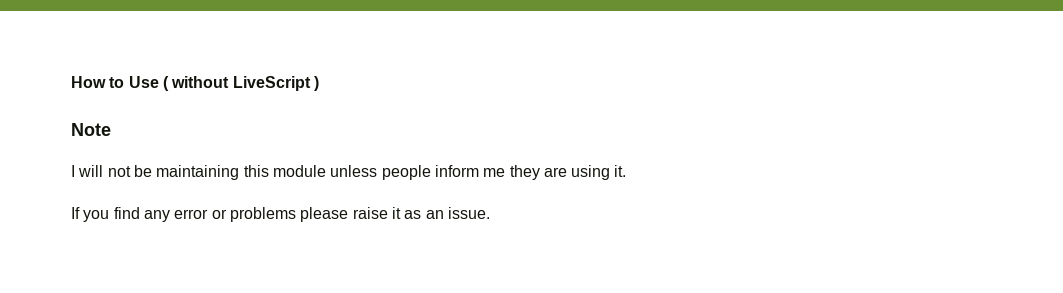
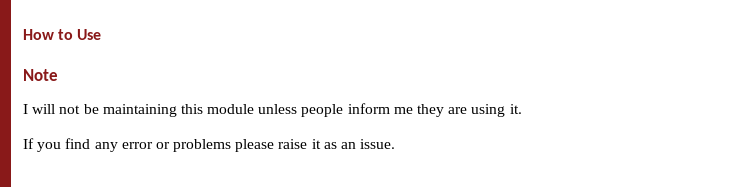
- How to Use ( without LiveScript )
+ How to Use

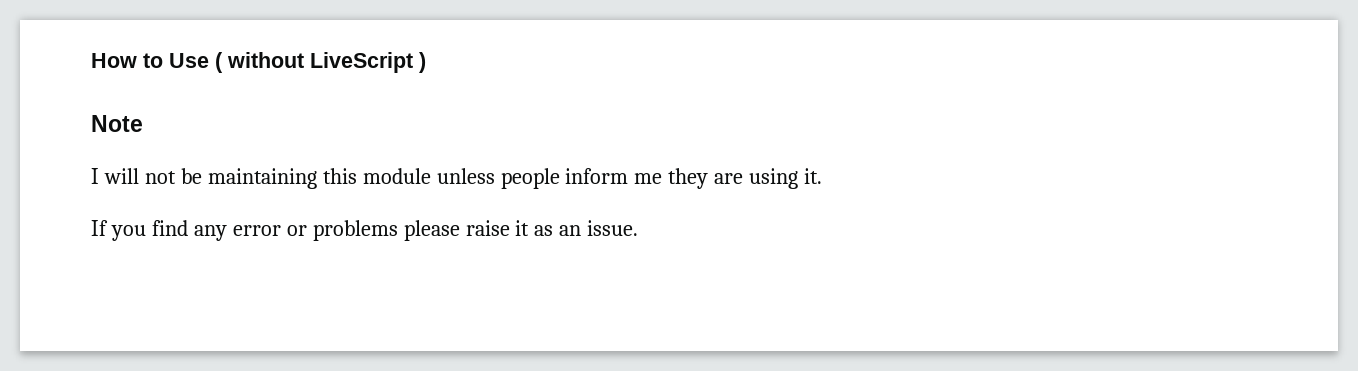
- How to Use
+ How to Use ( without LiveScript )

